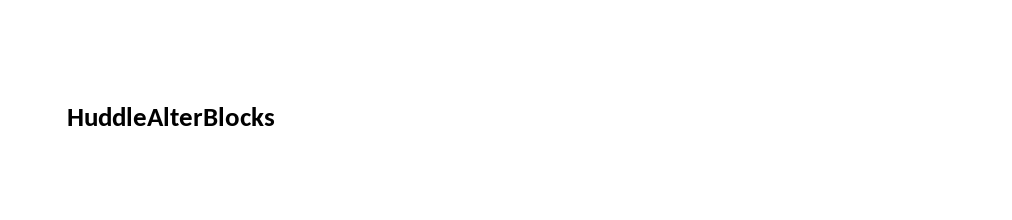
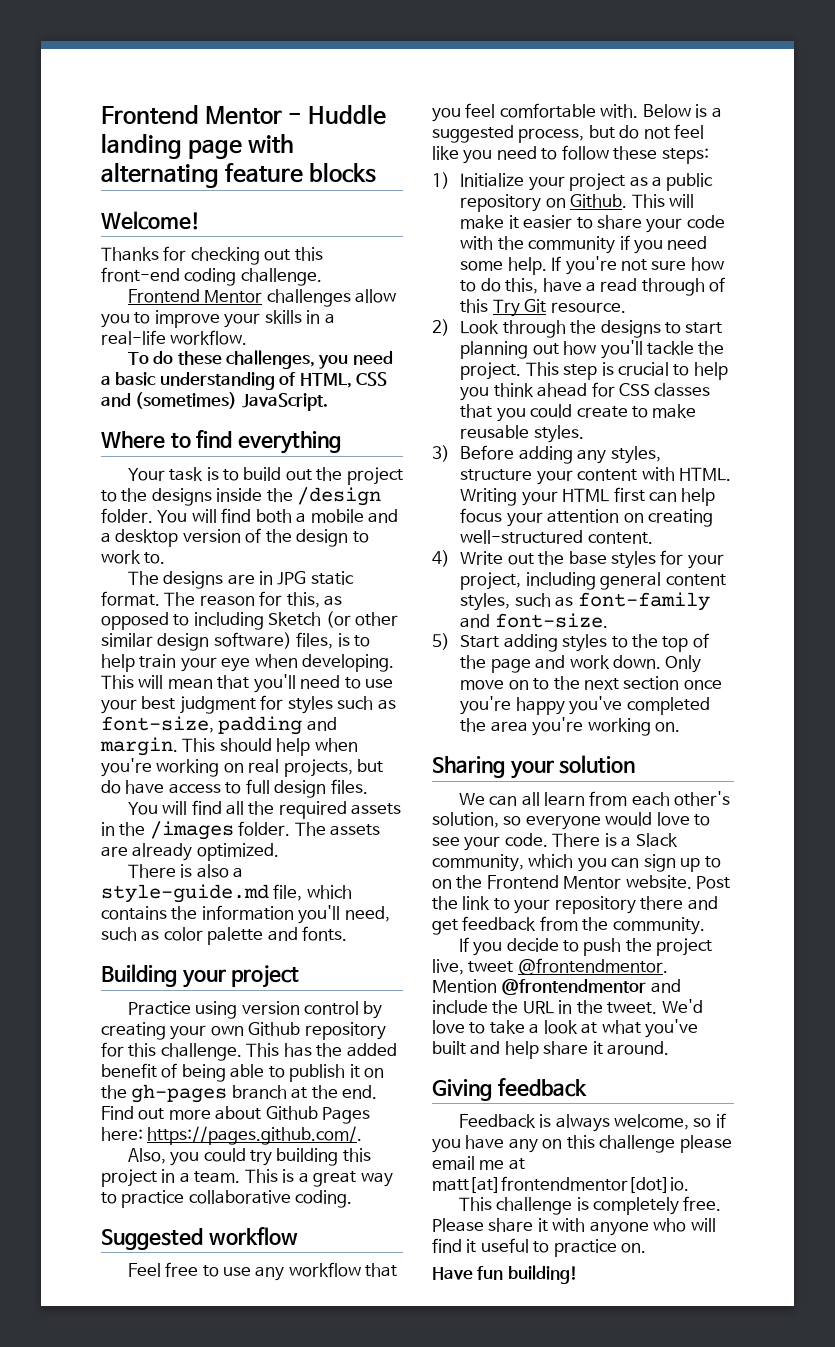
- HuddleAlterBlocks
+ Frontend Mentor - Huddle landing page with alternating feature blocks
+ Welcome!
+ Thanks for checking out this front-end coding challenge.
+ Frontend Mentor challenges allow you to improve your skills in a real-life workflow.
+ To do these challenges, you need a basic understanding of HTML, CSS and (sometimes) JavaScript.
+ Where to find everything
+ Your task is to build out the project to the designs inside the /design folder. You will find both a mobile and a desktop version of the design to work to.
+ The designs are in JPG static format. The reason for this, as opposed to including Sketch (or other similar design software) files, is to help train your eye when developing. This will mean that you'll need to use your best judgment for styles such as font-size, padding and margin. This should help when you're working on real projects, but do have access to full design files.
+ You will find all the required assets in the /images folder. The assets are already optimized.
+ There is also a style-guide.md file, which contains the information you'll need, such as color palette and fonts.
+ Building your project
+ Practice using version control by creating your own Github repository for this challenge. This has the added benefit of being able to publish it on the gh-pages branch at the end. Find out more about Github Pages here: https://pages.github.com/.
+ Also, you could try building this project in a team. This is a great way to practice collaborative coding.
+ Suggested workflow
+ Feel free to use any workflow that you feel comfortable with. Below is a suggested process, but do not feel like you need to follow these steps:
+ 1) Initialize your project as a public repository on Github. This will make it easier to share your code with the community if you need some help. If you're not sure how to do this, have a read through of this Try Git resource.
+ 2) Look through the designs to start planning out how you'll tackle the project. This step is crucial to help you think ahead for CSS classes that you could create to make reusable styles.
+ 3) Before adding any styles, structure your content with HTML. Writing your HTML first can help focus your attention on creating well-structured content.
+ 4) Write out the base styles for your project, including general content styles, such as font-family and font-size.
+ 5) Start adding styles to the top of the page and work down. Only move on to the next section once you're happy you've completed the area you're working on.
+ Sharing your solution
+ We can all learn from each other's solution, so everyone would love to see your code. There is a Slack community, which you can sign up to on the Frontend Mentor website. Post the link to your repository there and get feedback from the community.
+ If you decide to push the project live, tweet @frontendmentor. Mention @frontendmentor and include the URL in the tweet. We'd love to take a look at what you've built and help share it around.
+ Giving feedback
+ Feedback is always welcome, so if you have any on this challenge please email me at matt[at]frontendmentor[dot]io.
+ This challenge is completely free. Please share it with anyone who will find it useful to practice on.
+ Have fun building!

